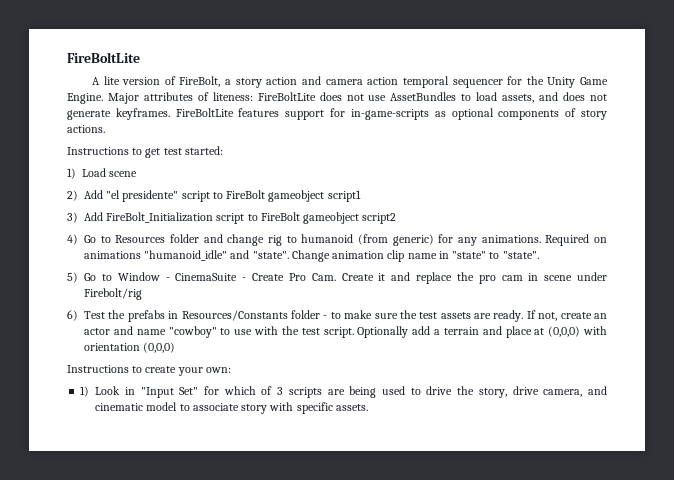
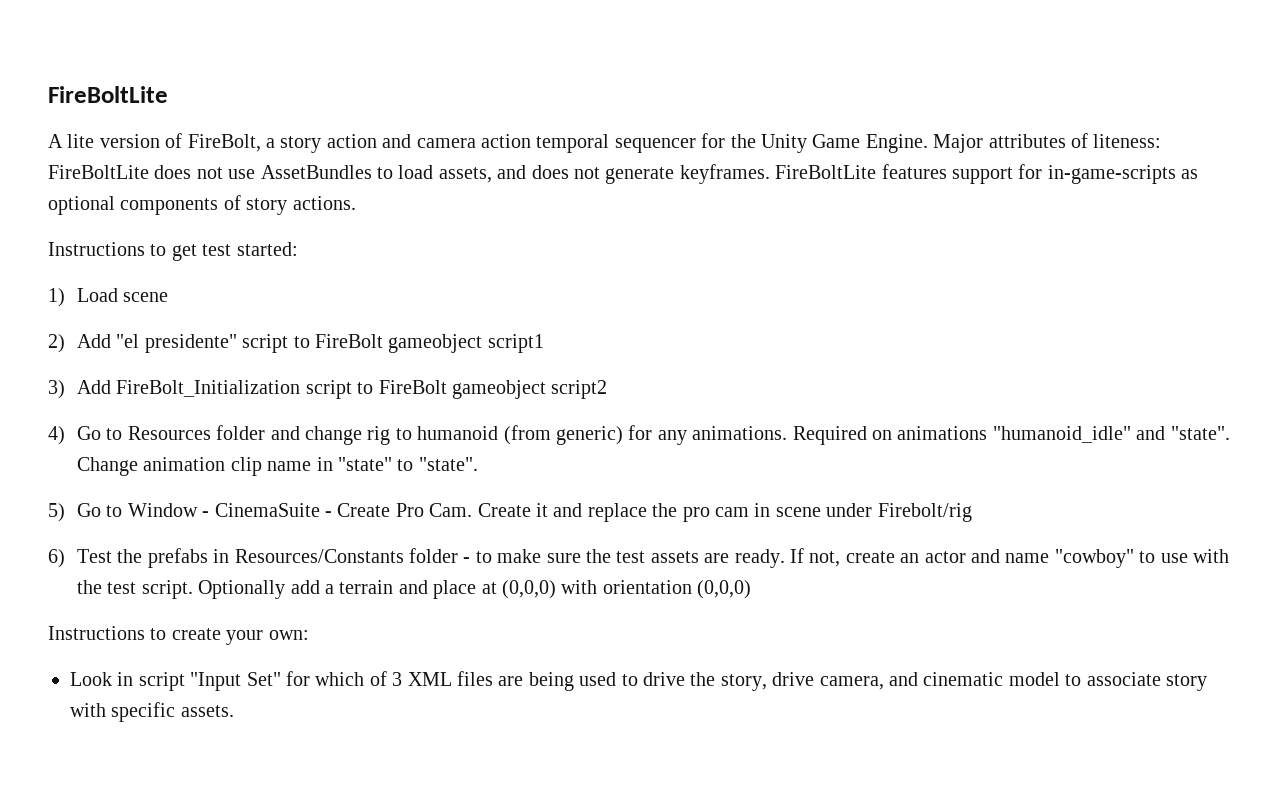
- 1) Look in "Input Set" for which of 3 scripts are being used to drive the story, drive camera, and cinematic model to associate story with specific assets.
+ Look in script "Input Set" for which of 3 XML files are being used to drive the story, drive camera, and cinematic model to associate story with specific assets.

